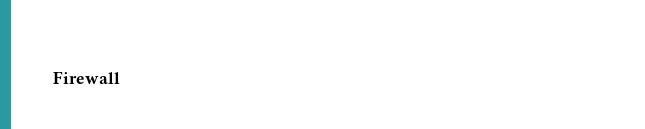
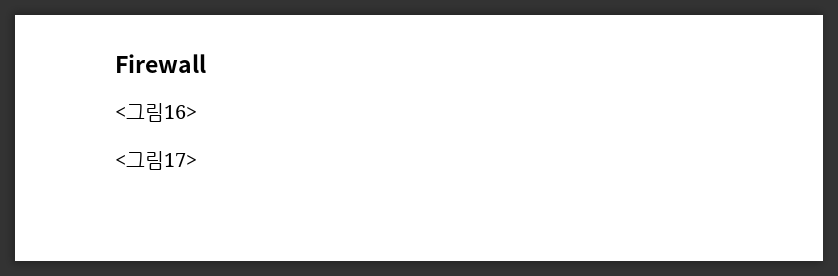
+ <그림16>
+ <그림17>

